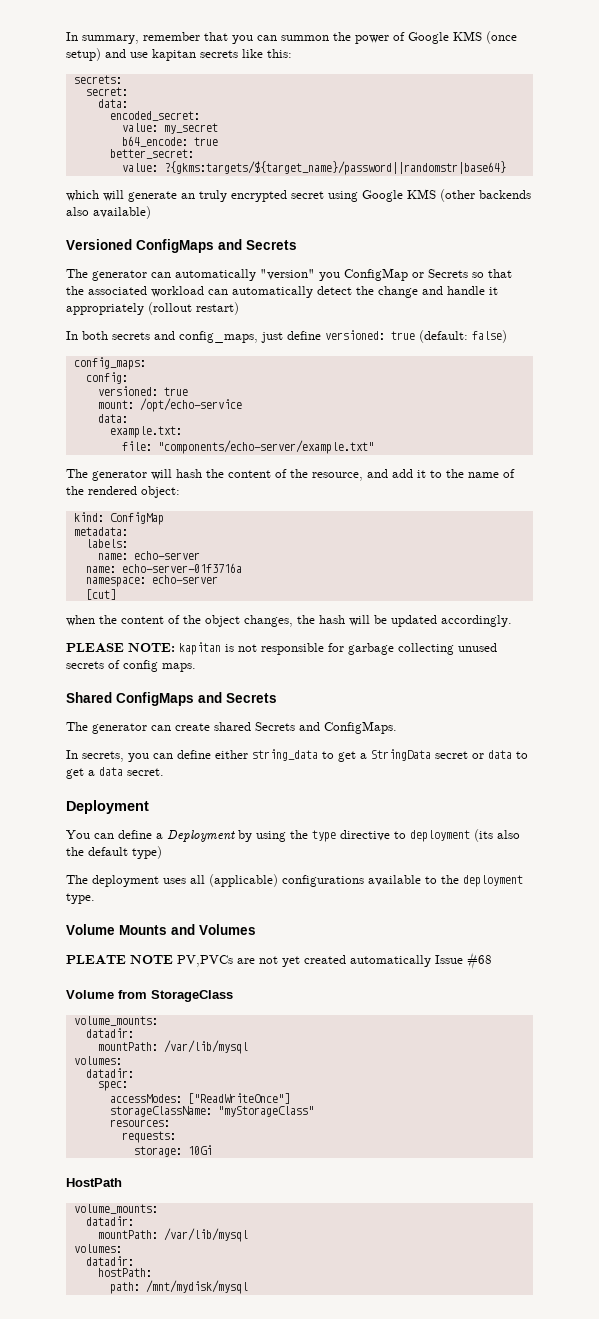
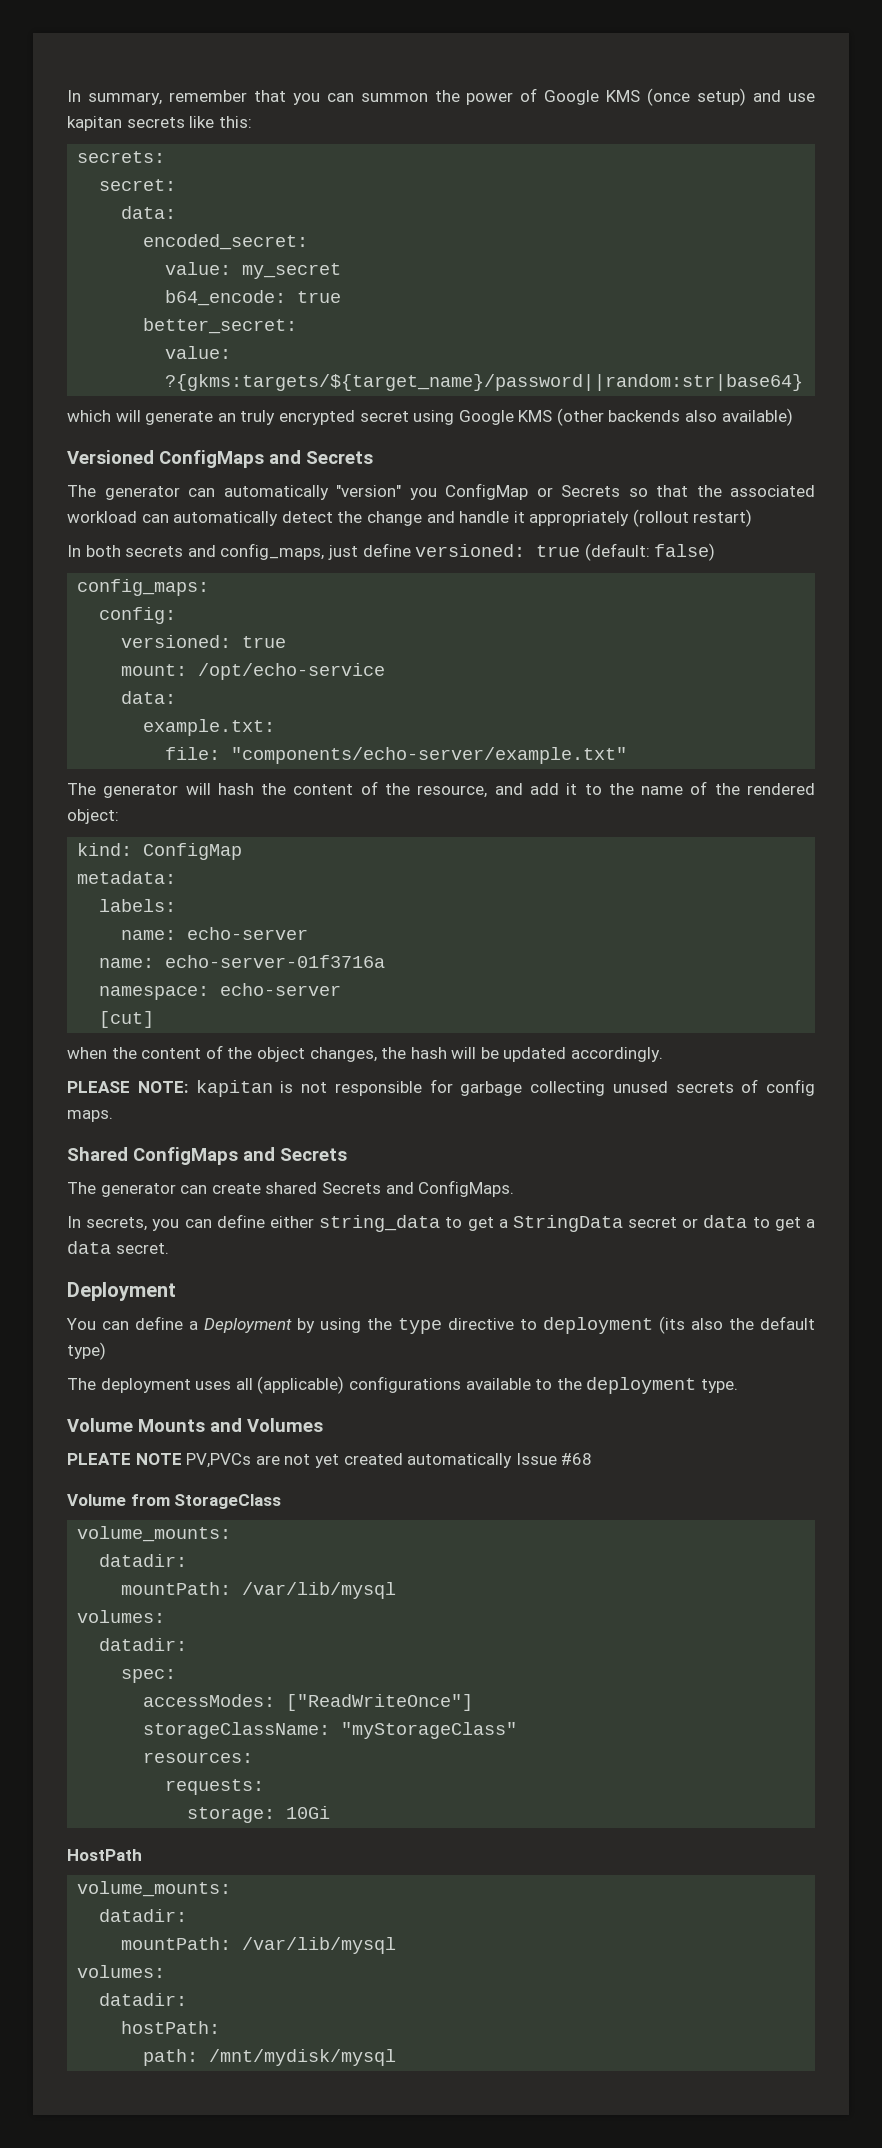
- value: ?{gkms:targets/${target_name}/password||randomstr|base64}
+ value: ?{gkms:targets/${target_name}/password||random:str|base64}

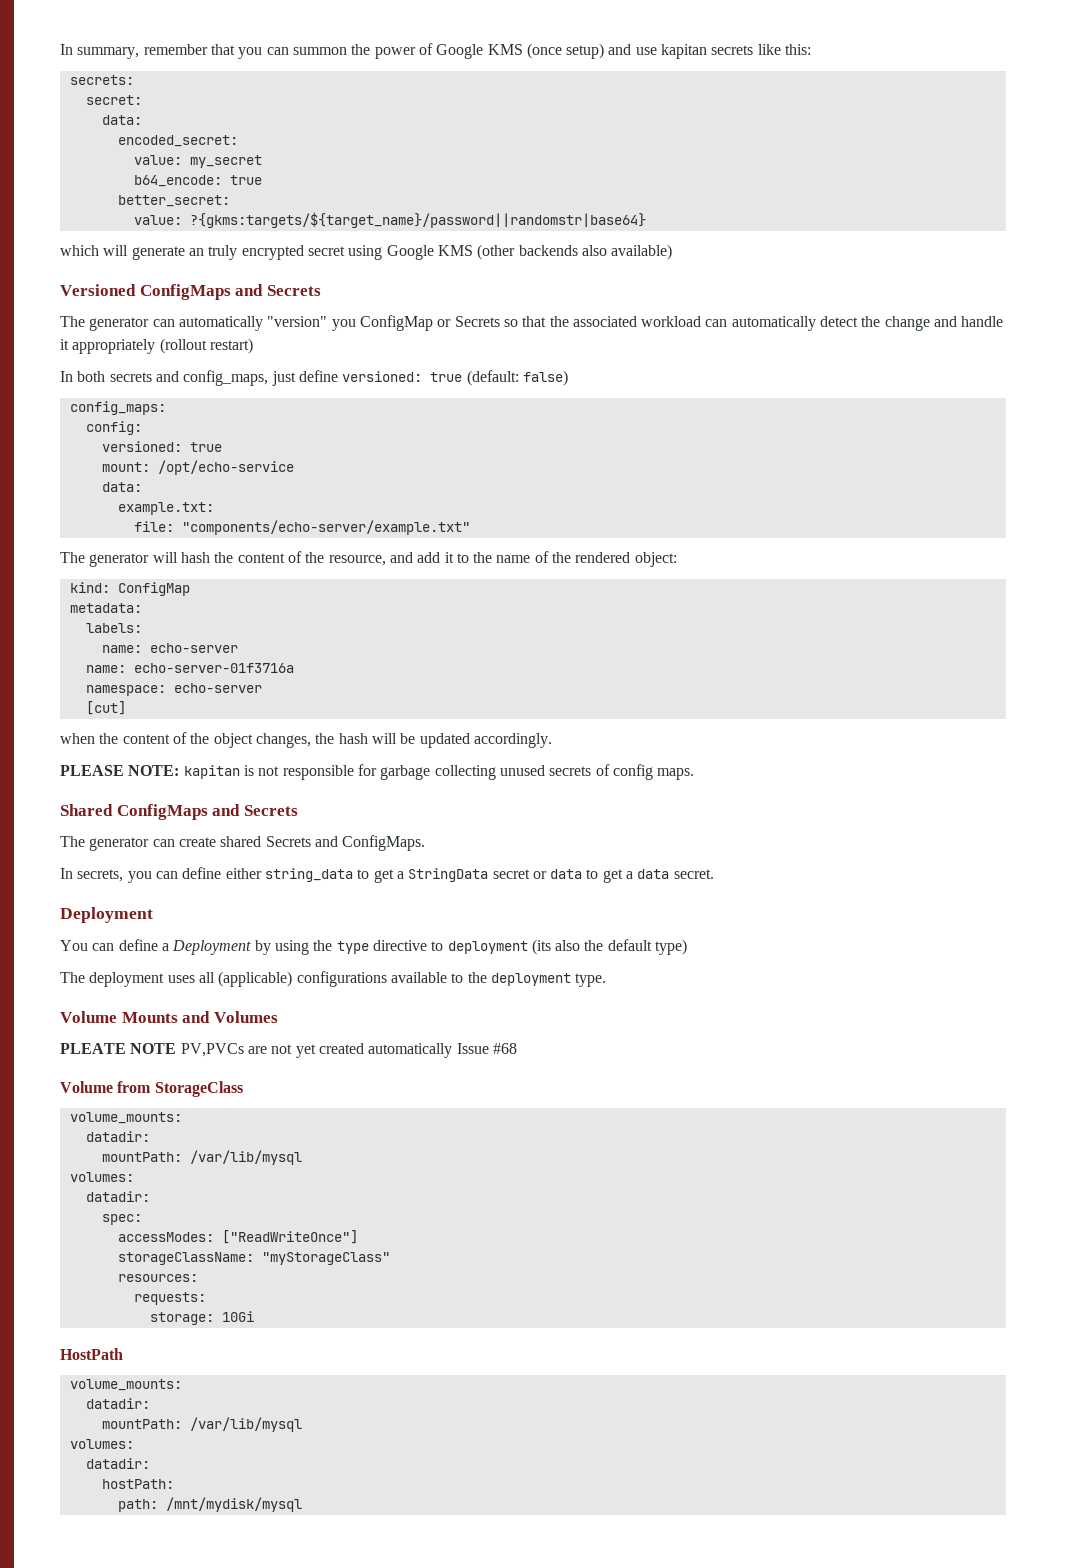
- value: ?{gkms:targets/${target_name}/password||random:str|base64}
+ value: ?{gkms:targets/${target_name}/password||randomstr|base64}

